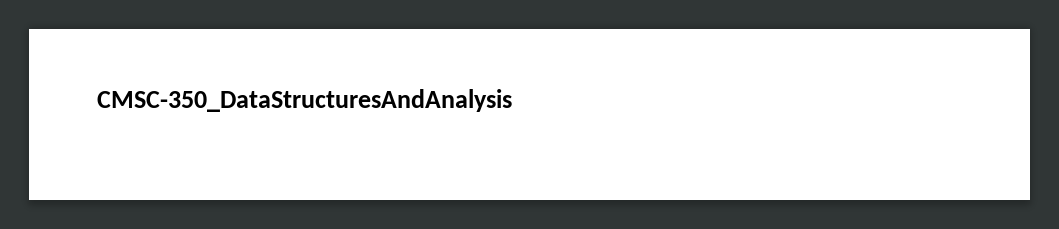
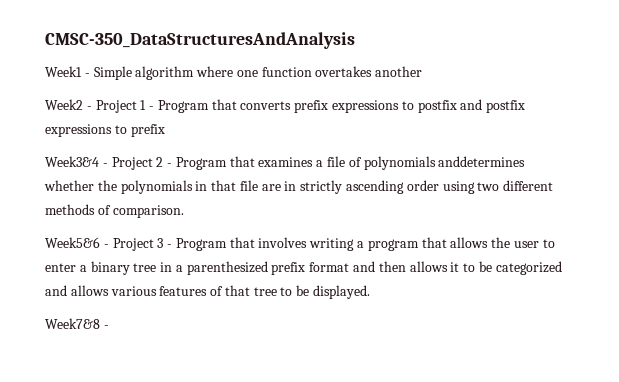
+ Week1 - Simple algorithm where one function overtakes another
+ Week2 - Project 1 - Program that converts prefix expressions to postfix and postfix expressions to prefix
+ Week3&4 - Project 2 - Program that examines a file of polynomials anddetermines whether the polynomials in that file are in strictly ascending order using two different methods of comparison.
+ Week5&6 - Project 3 - Program that involves writing a program that allows the user to enter a binary tree in a parenthesized prefix format and then allows it to be categorized and allows various features of that tree to be displayed.
+ Week7&8 -

